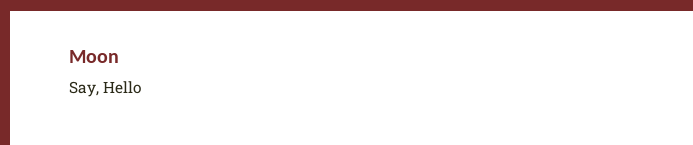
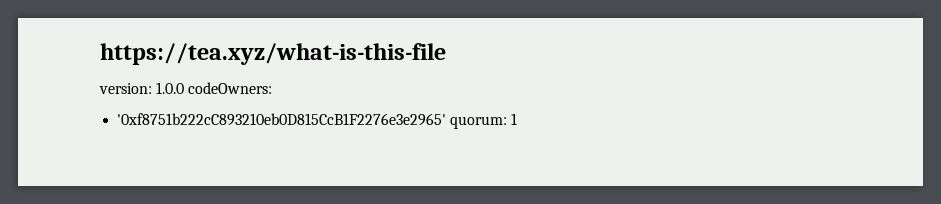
- Moon
- Say, Hello
+ https://tea.xyz/what-is-this-file
+ version: 1.0.0 codeOwners:
+ '0xf8751b222cC893210eb0D815CcB1F2276e3e2965' quorum: 1

